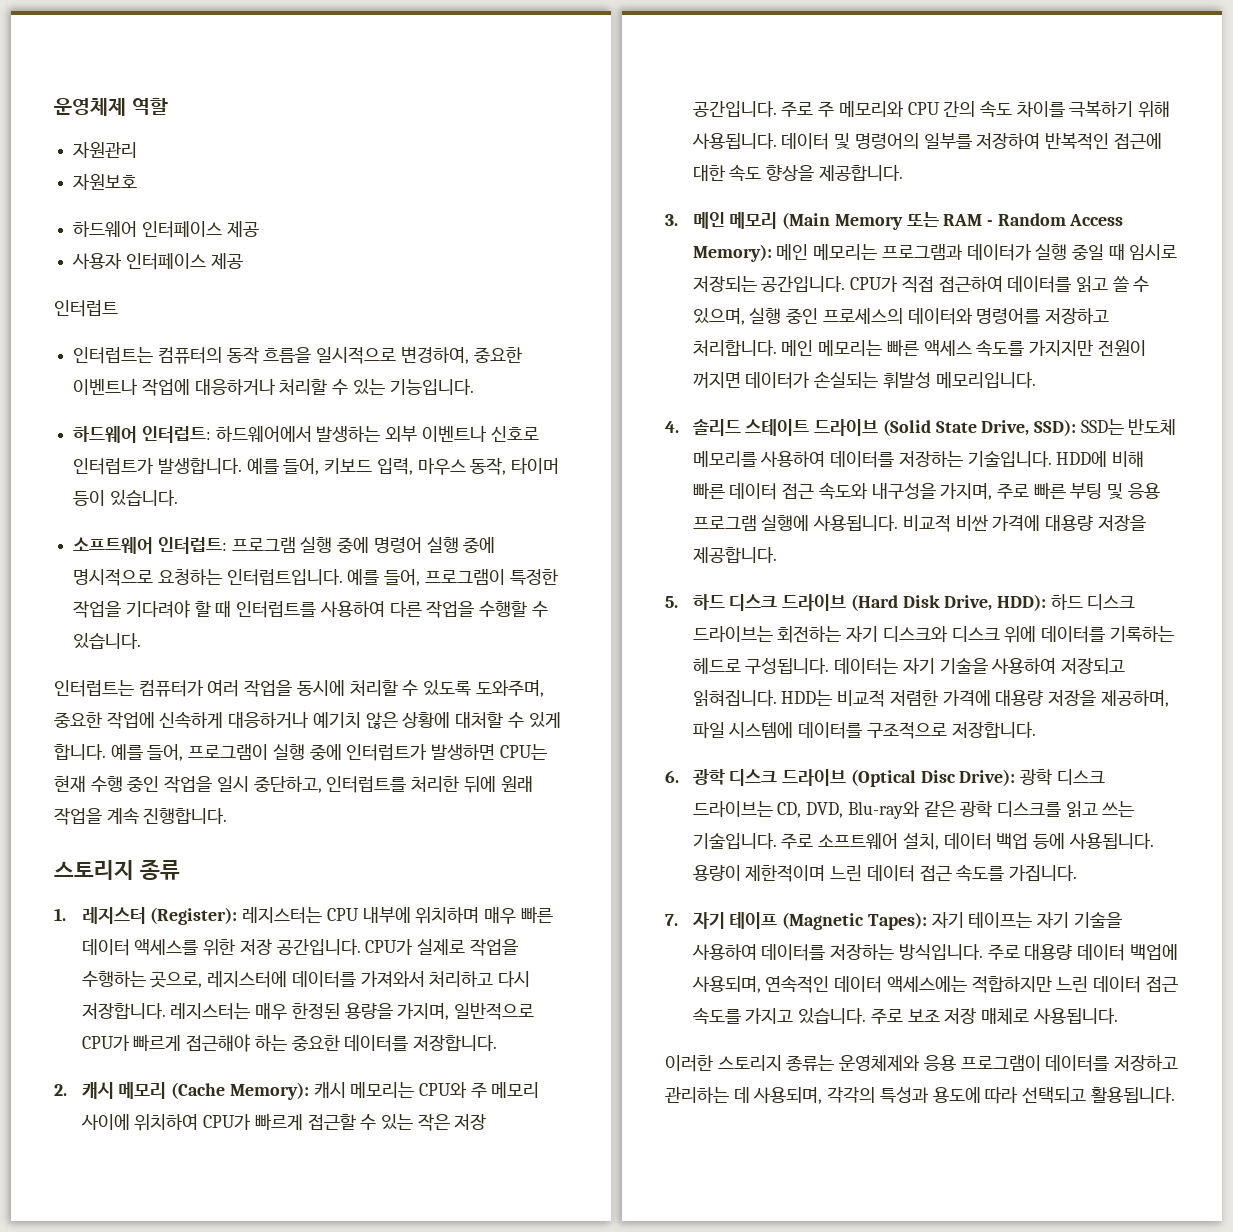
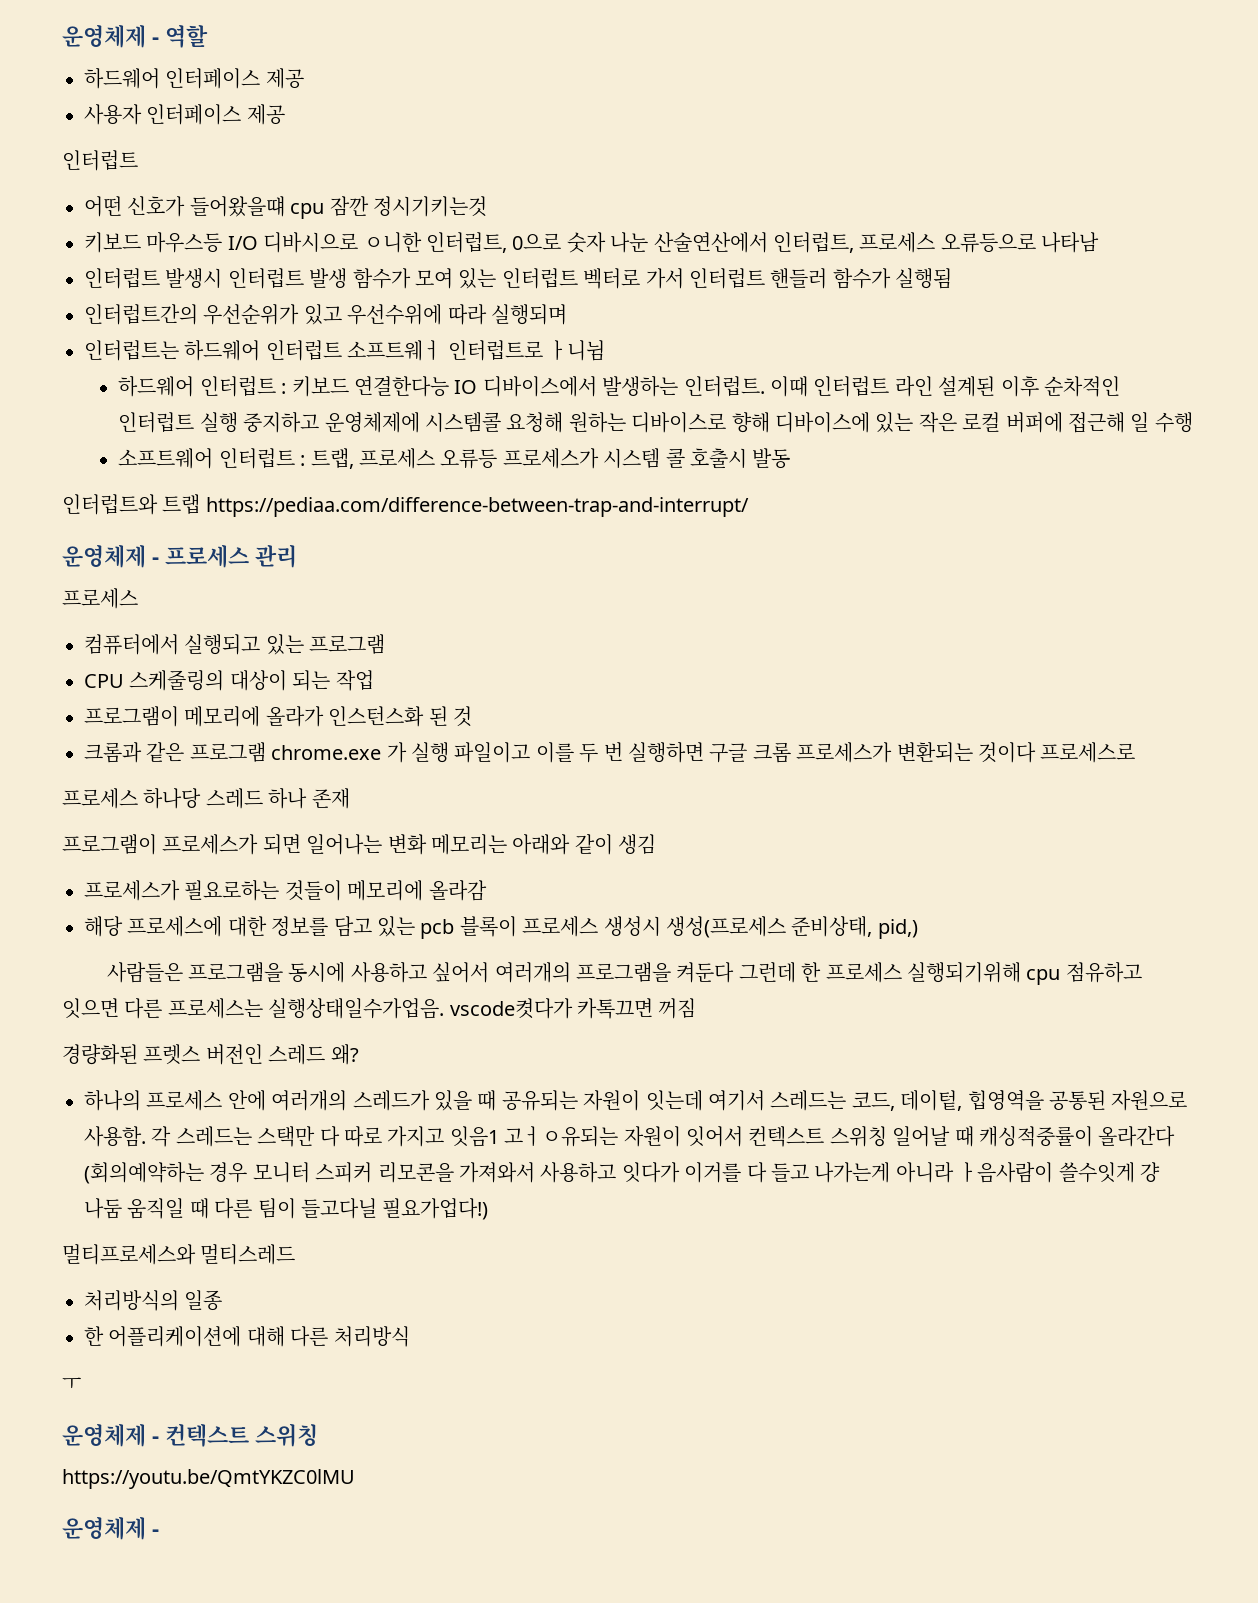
- 운영체제 역할
+ 운영체제 - 역할
- 자원관리
- 자원보호
- 인터럽트는 컴퓨터의 동작 흐름을 일시적으로 변경하여, 중요한 이벤트나 작업에 대응하거나 처리할 수 있는 기능입니다.
- 하드웨어 인터럽트: 하드웨어에서 발생하는 외부 이벤트나 신호로 인터럽트가 발생합니다. 예를 들어, 키보드 입력, 마우스 동작, 타이머 등이 있습니다.
- 소프트웨어 인터럽트: 프로그램 실행 중에 명령어 실행 중에 명시적으로 요청하는 인터럽트입니다. 예를 들어, 프로그램이 특정한 작업을 기다려야 할 때 인터럽트를 사용하여 다른 작업을 수행할 수 있습니다.
- 인터럽트는 컴퓨터가 여러 작업을 동시에 처리할 수 있도록 도와주며, 중요한 작업에 신속하게 대응하거나 예기치 않은 상황에 대처할 수 있게 합니다. 예를 들어, 프로그램이 실행 중에 인터럽트가 발생하면 CPU는 현재 수행 중인 작업을 일시 중단하고, 인터럽트를 처리한 뒤에 원래 작업을 계속 진행합니다.
- 스토리지 종류
- 1. 레지스터 (Register): 레지스터는 CPU 내부에 위치하며 매우 빠른 데이터 액세스를 위한 저장 공간입니다. CPU가 실제로 작업을 수행하는 곳으로, 레지스터에 데이터를 가져와서 처리하고 다시 저장합니다. 레지스터는 매우 한정된 용량을 가지며, 일반적으로 CPU가 빠르게 접근해야 하는 중요한 데이터를 저장합니다.
- 2. 캐시 메모리 (Cache Memory): 캐시 메모리는 CPU와 주 메모리 사이에 위치하여 CPU가 빠르게 접근할 수 있는 작은 저장 공간입니다. 주로 주 메모리와 CPU 간의 속도 차이를 극복하기 위해 사용됩니다. 데이터 및 명령어의 일부를 저장하여 반복적인 접근에 대한 속도 향상을 제공합니다.
- 3. 메인 메모리 (Main Memory 또는 RAM - Random Access Memory): 메인 메모리는 프로그램과 데이터가 실행 중일 때 임시로 저장되는 공간입니다. CPU가 직접 접근하여 데이터를 읽고 쓸 수 있으며, 실행 중인 프로세스의 데이터와 명령어를 저장하고 처리합니다. 메인 메모리는 빠른 액세스 속도를 가지지만 전원이 꺼지면 데이터가 손실되는 휘발성 메모리입니다.
- 4. 솔리드 스테이트 드라이브 (Solid State Drive, SSD): SSD는 반도체 메모리를 사용하여 데이터를 저장하는 기술입니다. HDD에 비해 빠른 데이터 접근 속도와 내구성을 가지며, 주로 빠른 부팅 및 응용 프로그램 실행에 사용됩니다. 비교적 비싼 가격에 대용량 저장을 제공합니다.
- 5. 하드 디스크 드라이브 (Hard Disk Drive, HDD): 하드 디스크 드라이브는 회전하는 자기 디스크와 디스크 위에 데이터를 기록하는 헤드로 구성됩니다. 데이터는 자기 기술을 사용하여 저장되고 읽혀집니다. HDD는 비교적 저렴한 가격에 대용량 저장을 제공하며, 파일 시스템에 데이터를 구조적으로 저장합니다.
- 6. 광학 디스크 드라이브 (Optical Disc Drive): 광학 디스크 드라이브는 CD, DVD, Blu-ray와 같은 광학 디스크를 읽고 쓰는 기술입니다. 주로 소프트웨어 설치, 데이터 백업 등에 사용됩니다. 용량이 제한적이며 느린 데이터 접근 속도를 가집니다.
- 7. 자기 테이프 (Magnetic Tapes): 자기 테이프는 자기 기술을 사용하여 데이터를 저장하는 방식입니다. 주로 대용량 데이터 백업에 사용되며, 연속적인 데이터 액세스에는 적합하지만 느린 데이터 접근 속도를 가지고 있습니다. 주로 보조 저장 매체로 사용됩니다.
- 이러한 스토리지 종류는 운영체제와 응용 프로그램이 데이터를 저장하고 관리하는 데 사용되며, 각각의 특성과 용도에 따라 선택되고 활용됩니다.
+ 어떤 신호가 들어왔을떄 cpu 잠깐 정시기키는것
+ 키보드 마우스등 I/O 디바시으로 ㅇ니한 인터럽트, 0으로 숫자 나눈 산술연산에서 인터럽트, 프로세스 오류등으로 나타남
+ 인터럽트 발생시 인터럽트 발생 함수가 모여 있는 인터럽트 벡터로 가서 인터럽트 핸들러 함수가 실행됨
+ 인터럽트간의 우선순위가 있고 우선수위에 따라 실행되며
+ 인터럽트는 하드웨어 인터럽트 소프트웨ㅓ 인터럽트로 ㅏ니뉨
+ 하드웨어 인터럽트 : 키보드 연결한다능 IO 디바이스에서 발생하는 인터럽트. 이때 인터럽트 라인 설계된 이후 순차적인 인터럽트 실행 중지하고 운영체제에 시스템콜 요청해 원하는 디바이스로 향해 디바이스에 있는 작은 로컬 버퍼에 접근해 일 수행
+ 소프트웨어 인터럽트 : 트랩, 프로세스 오류등 프로세스가 시스템 콜 호출시 발동
+ 인터럽트와 트랩 https://pediaa.com/difference-between-trap-and-interrupt/
+ 운영체제 - 프로세스 관리
+ 프로세스
+ 컴퓨터에서 실행되고 있는 프로그램
+ CPU 스케줄링의 대상이 되는 작업
+ 프로그램이 메모리에 올라가 인스턴스화 된 것
+ 크롬과 같은 프로그램 chrome.exe 가 실행 파일이고 이를 두 번 실행하면 구글 크롬 프로세스가 변환되는 것이다 프로세스로
+ 프로세스 하나당 스레드 하나 존재
+ 프로그램이 프로세스가 되면 일어나는 변화 메모리는 아래와 같이 생김
+ 프로세스가 필요로하는 것들이 메모리에 올라감
+ 해당 프로세스에 대한 정보를 담고 있는 pcb 블록이 프로세스 생성시 생성(프로세스 준비상태, pid,)
+ 사람들은 프로그램을 동시에 사용하고 싶어서 여러개의 프로그램을 켜둔다 그런데 한 프로세스 실행되기위해 cpu 점유하고 잇으면 다른 프로세스는 실행상태일수가업음. vscode켯다가 카톡끄면 꺼짐
+ 경량화된 프렛스 버전인 스레드 왜?
+ 하나의 프로세스 안에 여러개의 스레드가 있을 때 공유되는 자원이 잇는데 여기서 스레드는 코드, 데이텉, 힙영역을 공통된 자원으로 사용함. 각 스레드는 스택만 다 따로 가지고 잇음1 고ㅓㅇ유되는 자원이 잇어서 컨텍스트 스위칭 일어날 때 캐싱적중률이 올라간다 (회의예약하는 경우 모니터 스피커 리모콘을 가져와서 사용하고 잇다가 이거를 다 들고 나가는게 아니라 ㅏ음사람이 쓸수잇게 걍 나둠 움직일 때 다른 팀이 들고다닐 필요가업다!)
+ 멀티프로세스와 멀티스레드
+ 처리방식의 일종
+ 한 어플리케이션에 대해 다른 처리방식
+ ㅜ
+ 운영체제 - 컨텍스트 스위칭
+ https://youtu.be/QmtYKZC0lMU
+ 운영체제 -

